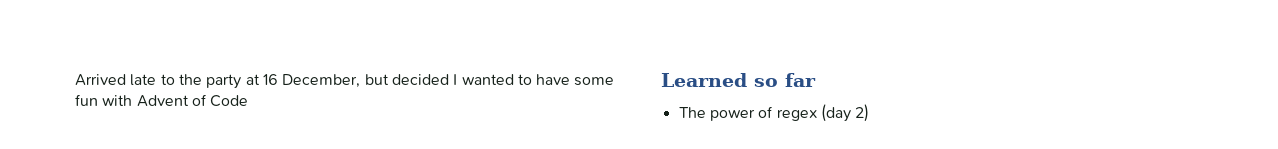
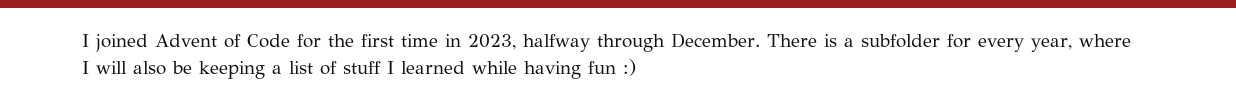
- Arrived late to the party at 16 December, but decided I wanted to have some fun with Advent of Code
- Learned so far
- The power of regex (day 2)
+ I joined Advent of Code for the first time in 2023, halfway through December. There is a subfolder for every year, where I will also be keeping a list of stuff I learned while having fun :)

